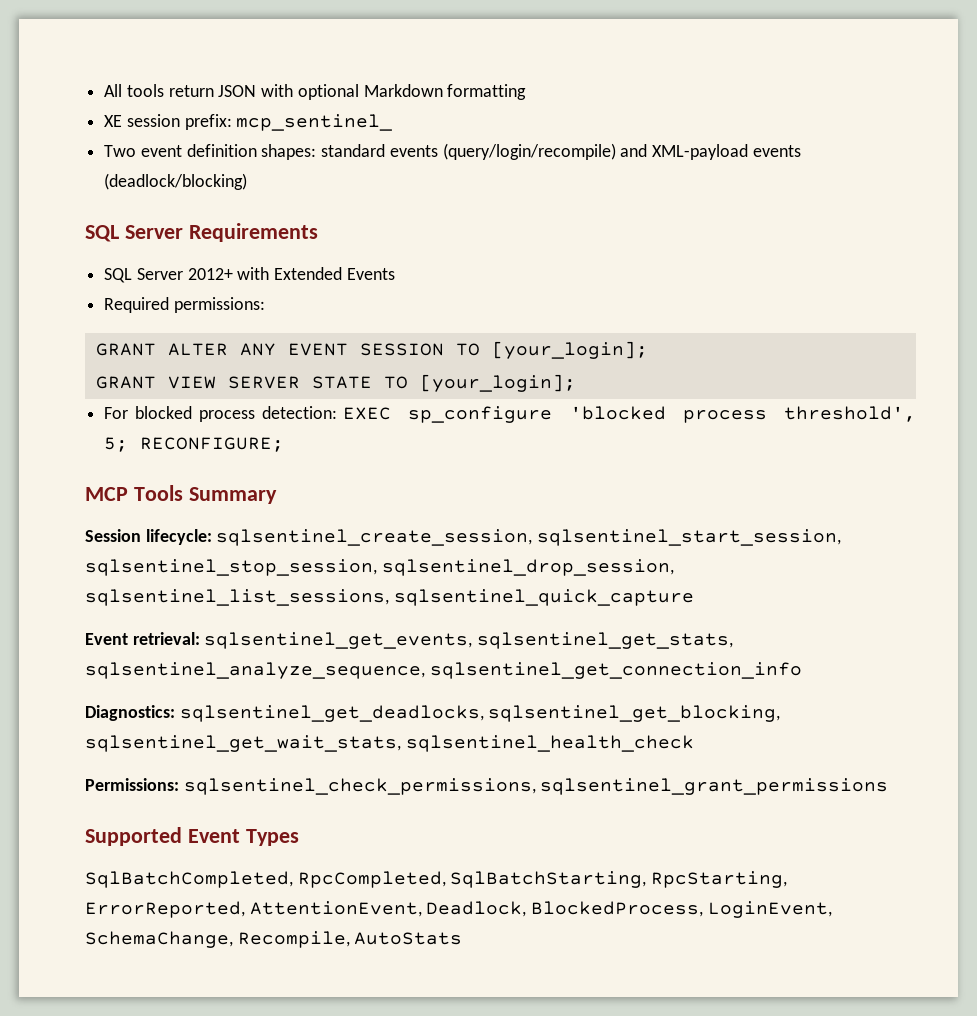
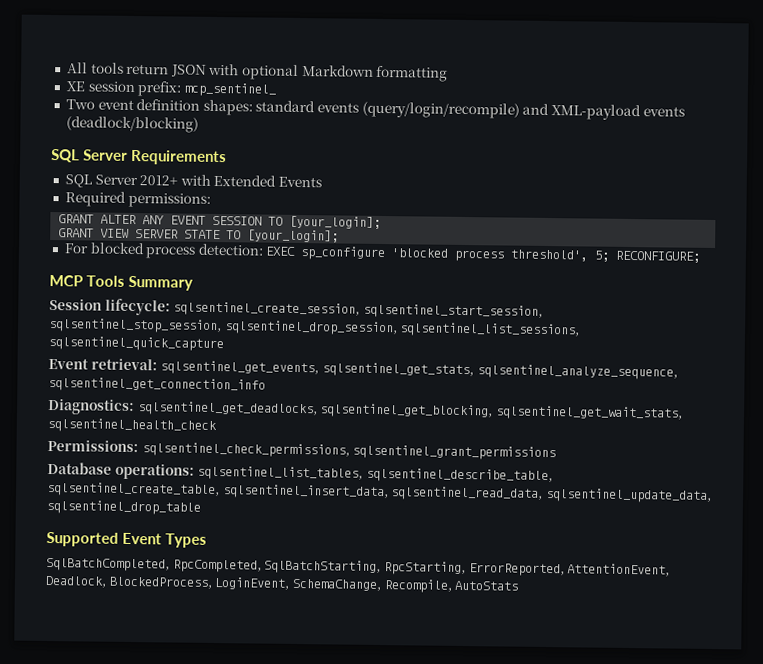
+ Database operations: sqlsentinel_list_tables, sqlsentinel_describe_table, sqlsentinel_create_table, sqlsentinel_insert_data, sqlsentinel_read_data, sqlsentinel_update_data, sqlsentinel_drop_table

